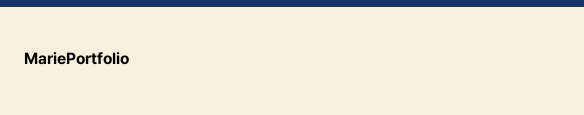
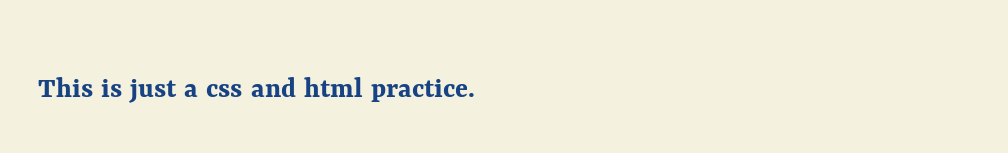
- MariePortfolio
+ This is just a css and html practice.

